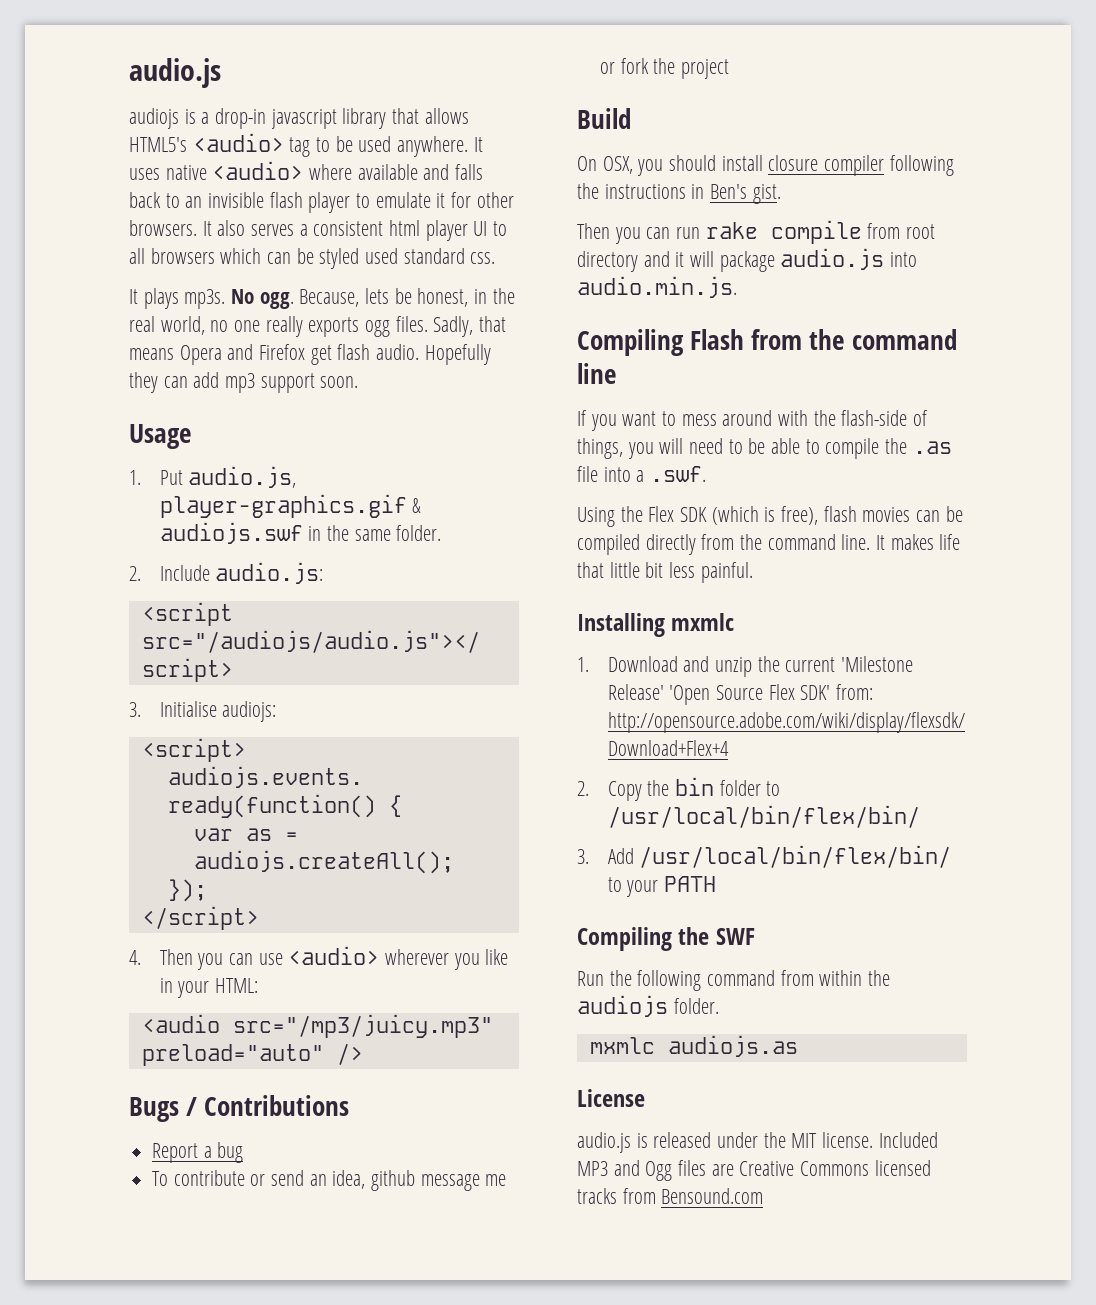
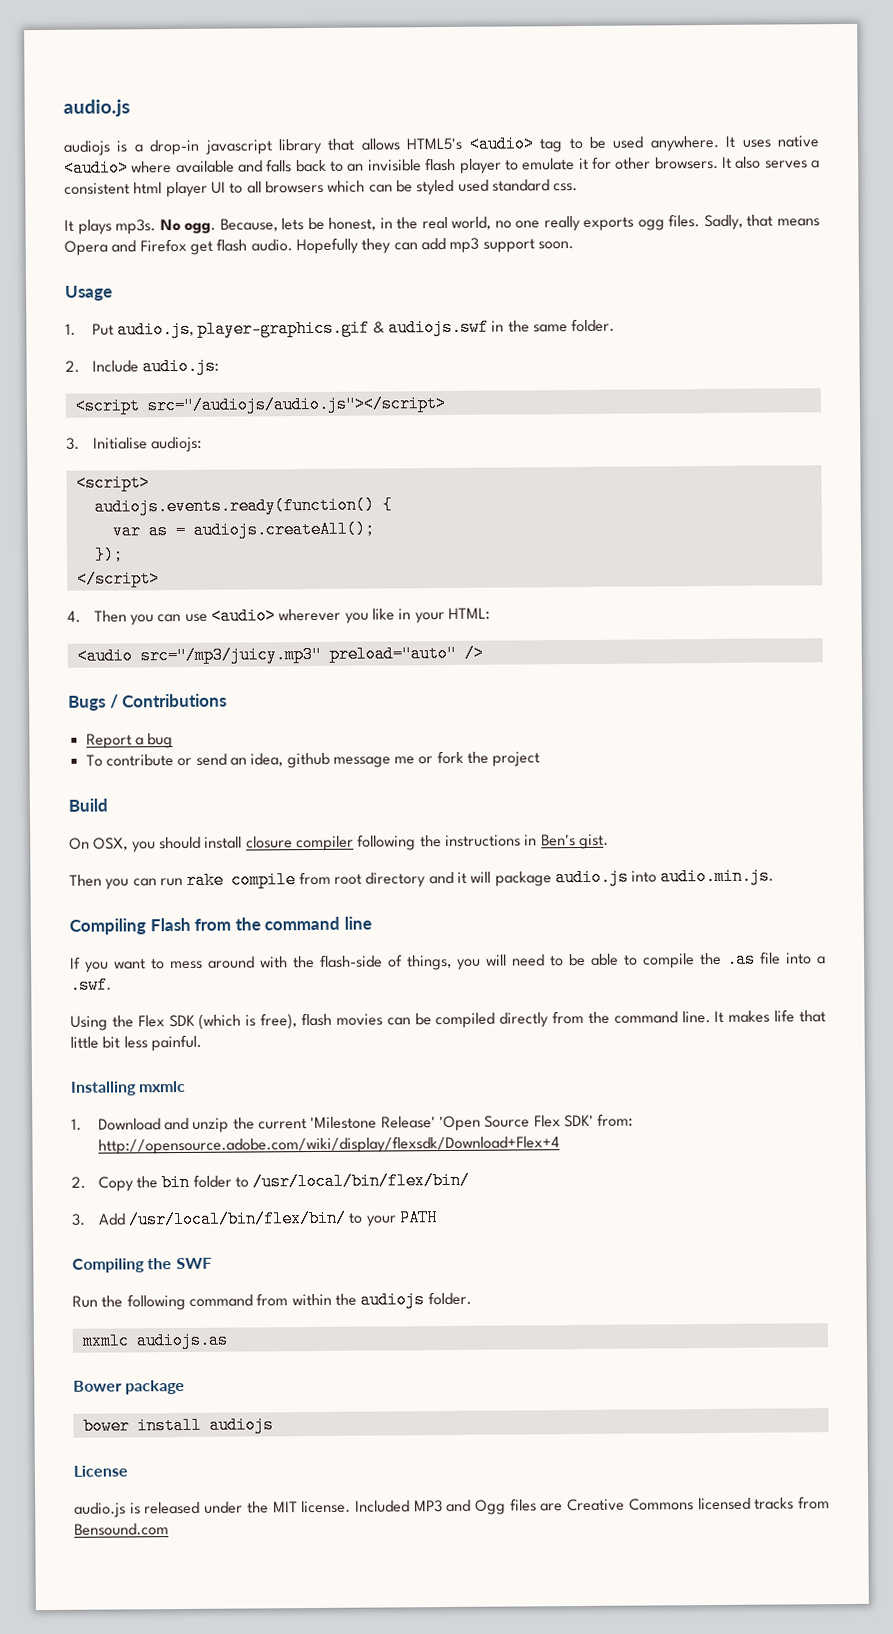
+ Bower package
+ bower install audiojs

